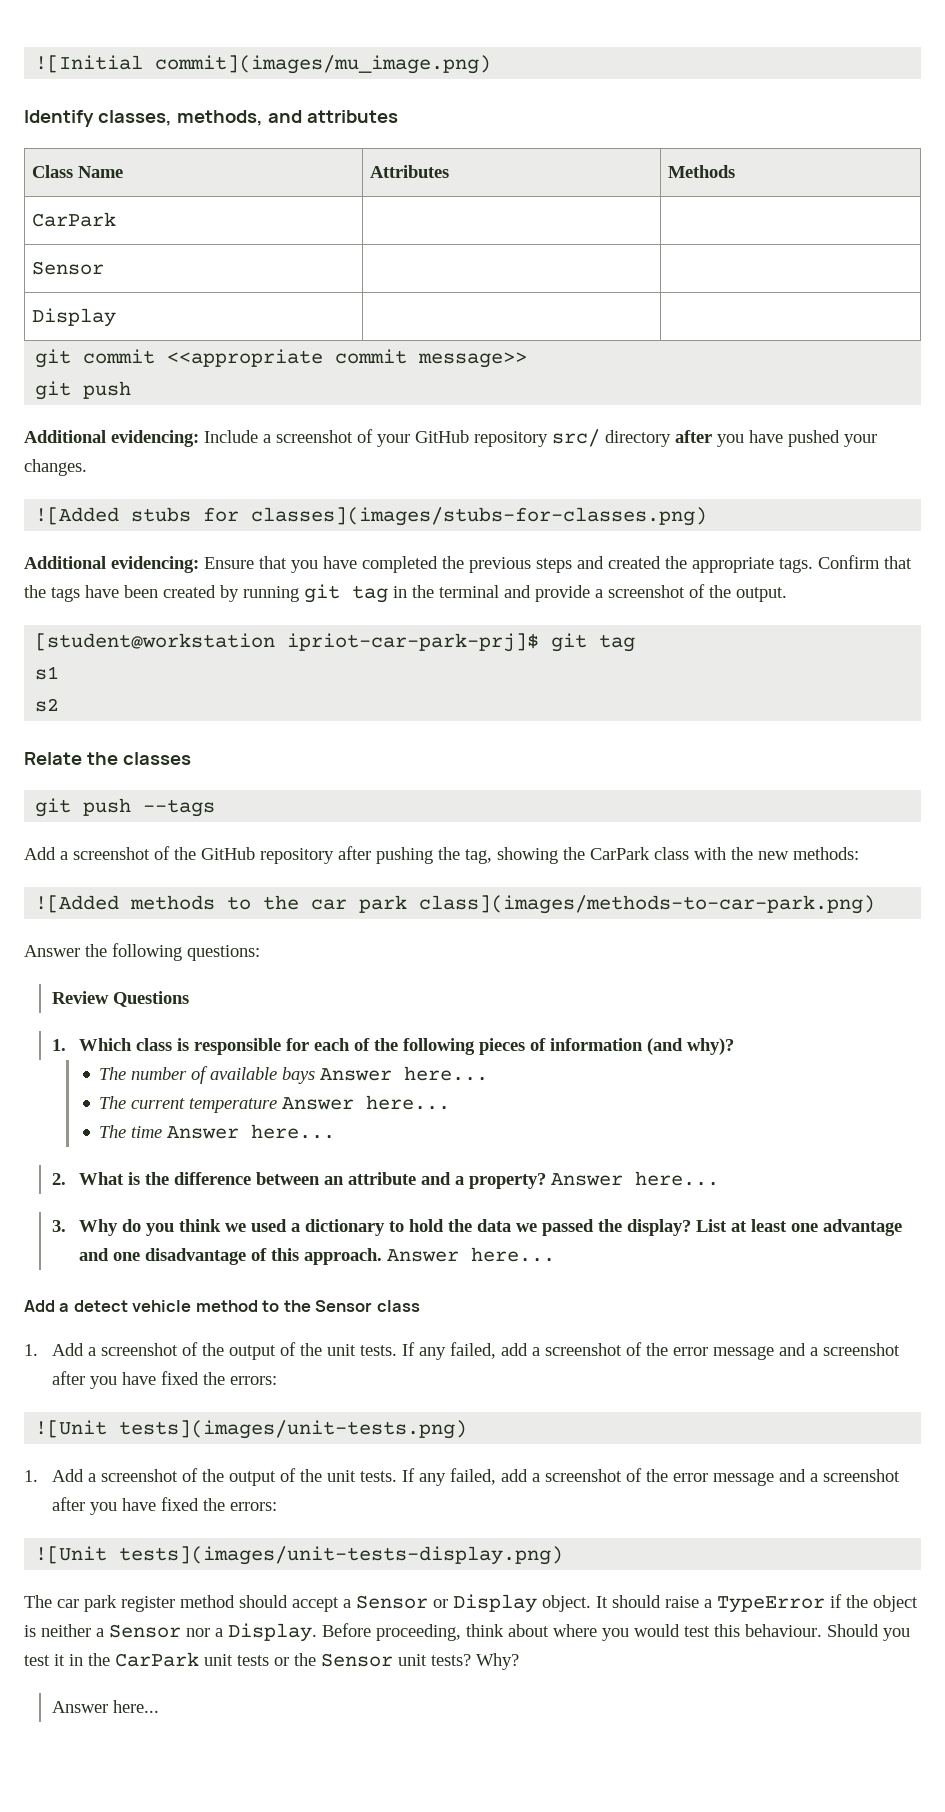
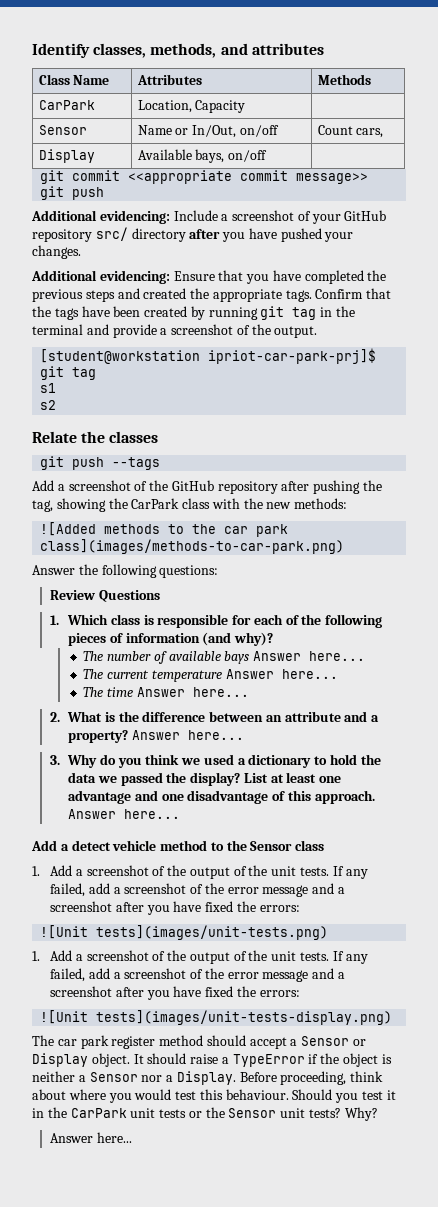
- ![Initial commit](images/mu_image.png)
- CarPark | |
+ CarPark | Location, Capacity |
- Sensor | |
- Display | |
+ Sensor | Name or In/Out, on/off | Count cars,
+ Display | Available bays, on/off |
- ![Added stubs for classes](images/stubs-for-classes.png)

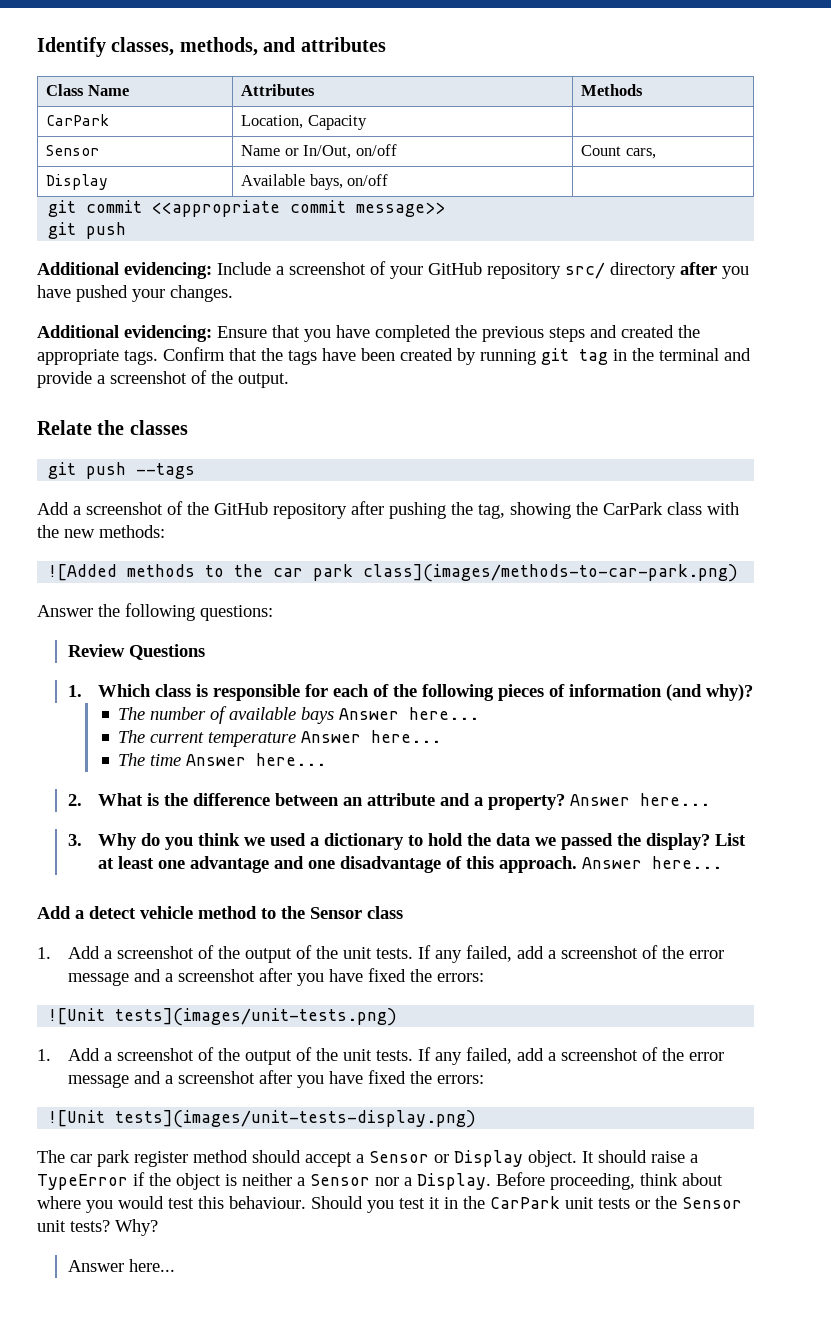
- [student@workstation ipriot-car-park-prj]$ git tag
- s1
- s2

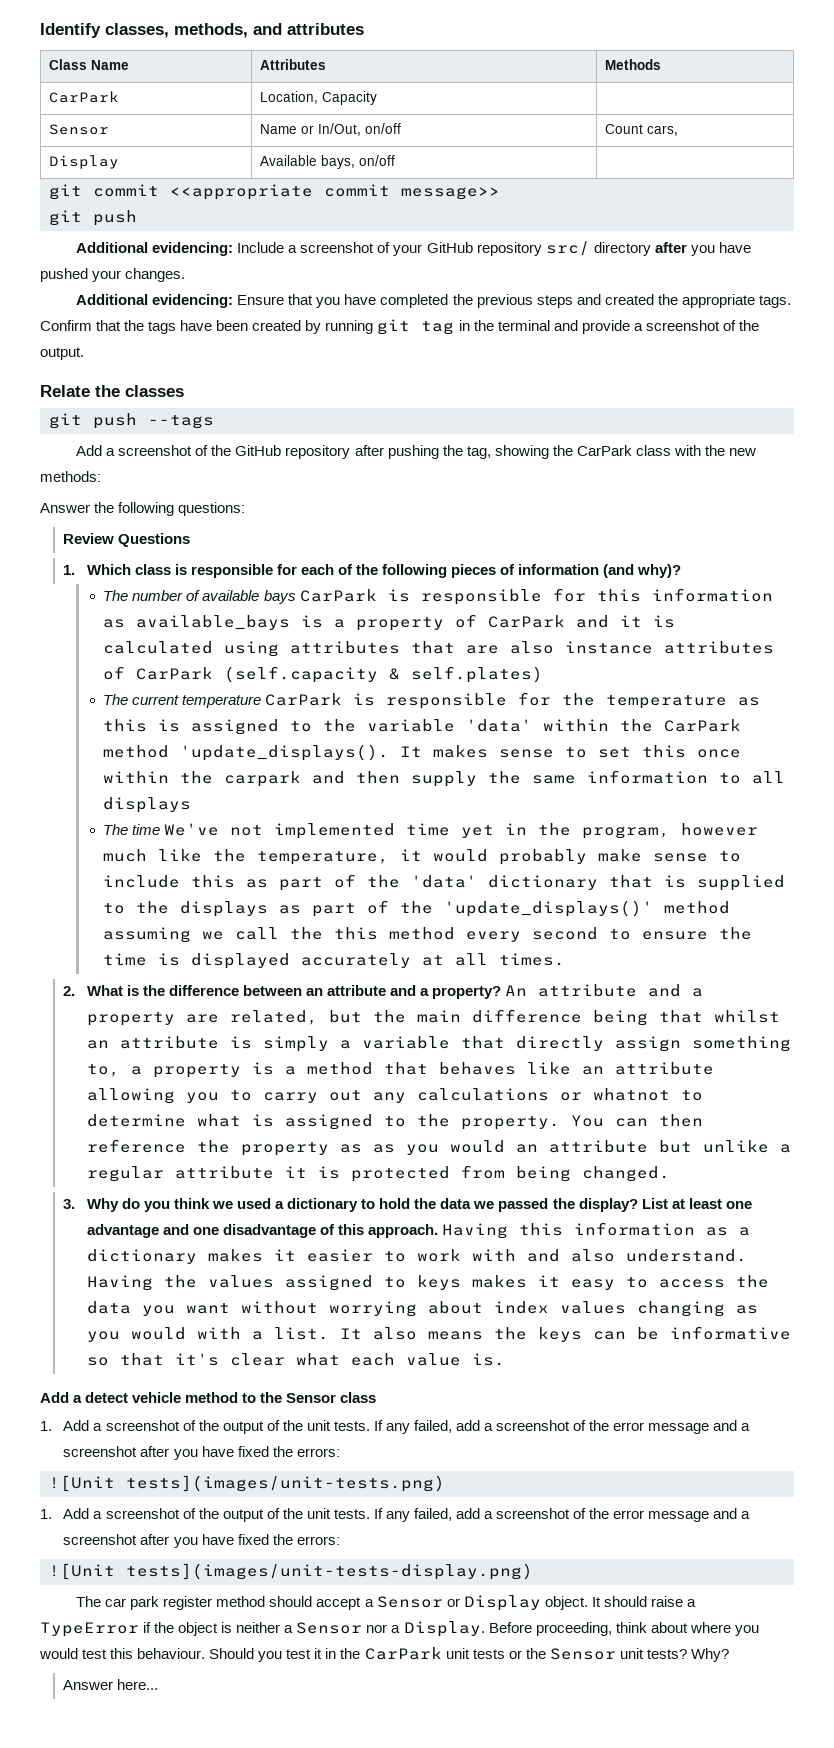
- ![Added methods to the car park class](images/methods-to-car-park.png)
- The number of available bays Answer here...
- The current temperature Answer here...
- The time Answer here...
+ The number of available bays CarPark is responsible for this information as available_bays is a property of CarPark and it is calculated using attributes that are also instance attributes of CarPark (self.capacity & self.plates)
+ The current temperature CarPark is responsible for the temperature as this is assigned to the variable 'data' within the CarPark method 'update_displays(). It makes sense to set this once within the carpark and then supply the same information to all displays
+ The time We've not implemented time yet in the program, however much like the temperature, it would probably make sense to include this as part of the 'data' dictionary that is supplied to the displays as part of the 'update_displays()' method assuming we call the this method every second to ensure the time is displayed accurately at all times.
- 2. What is the difference between an attribute and a property? Answer here...
+ 2. What is the difference between an attribute and a property? An attribute and a property are related, but the main difference being that whilst an attribute is simply a variable that directly assign something to, a property is a method that behaves like an attribute allowing you to carry out any calculations or whatnot to determine what is assigned to the property. You can then reference the property as as you would an attribute but unlike a regular attribute it is protected from being changed.
- List at least one advantage and one disadvantage of this approach. Answer here...
+ List at least one advantage and one disadvantage of this approach. Having this information as a dictionary makes it easier to work with and also understand. Having the values assigned to keys makes it easy to access the data you want without worrying about index values changing as you would with a list. It also means the keys can be informative so that it's clear what each value is.

